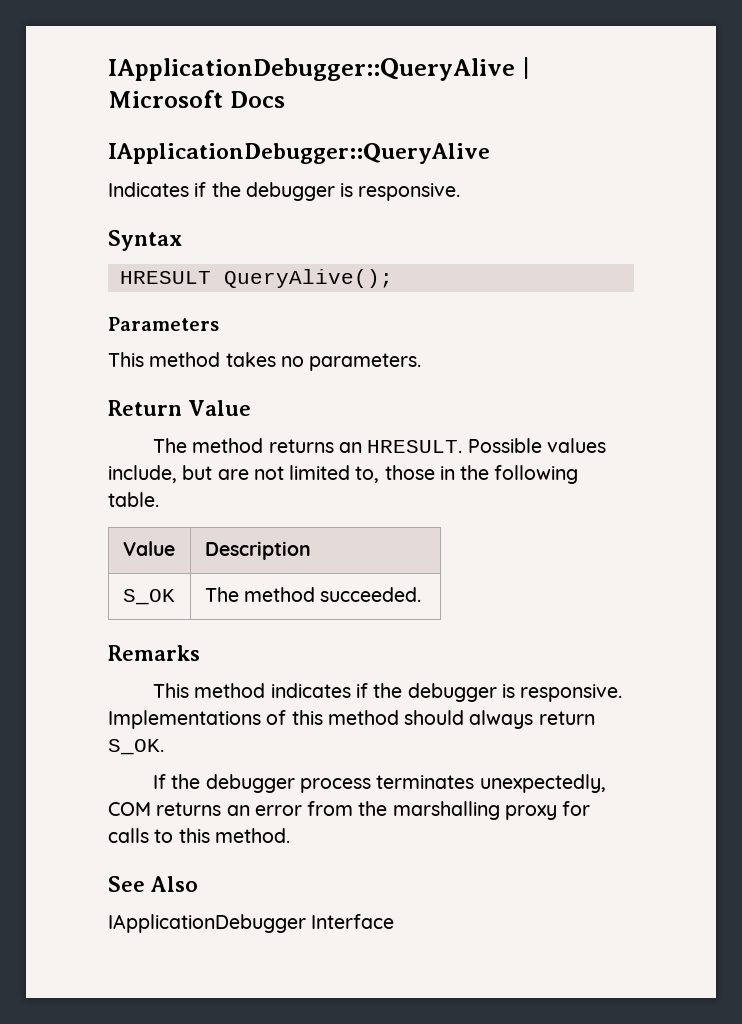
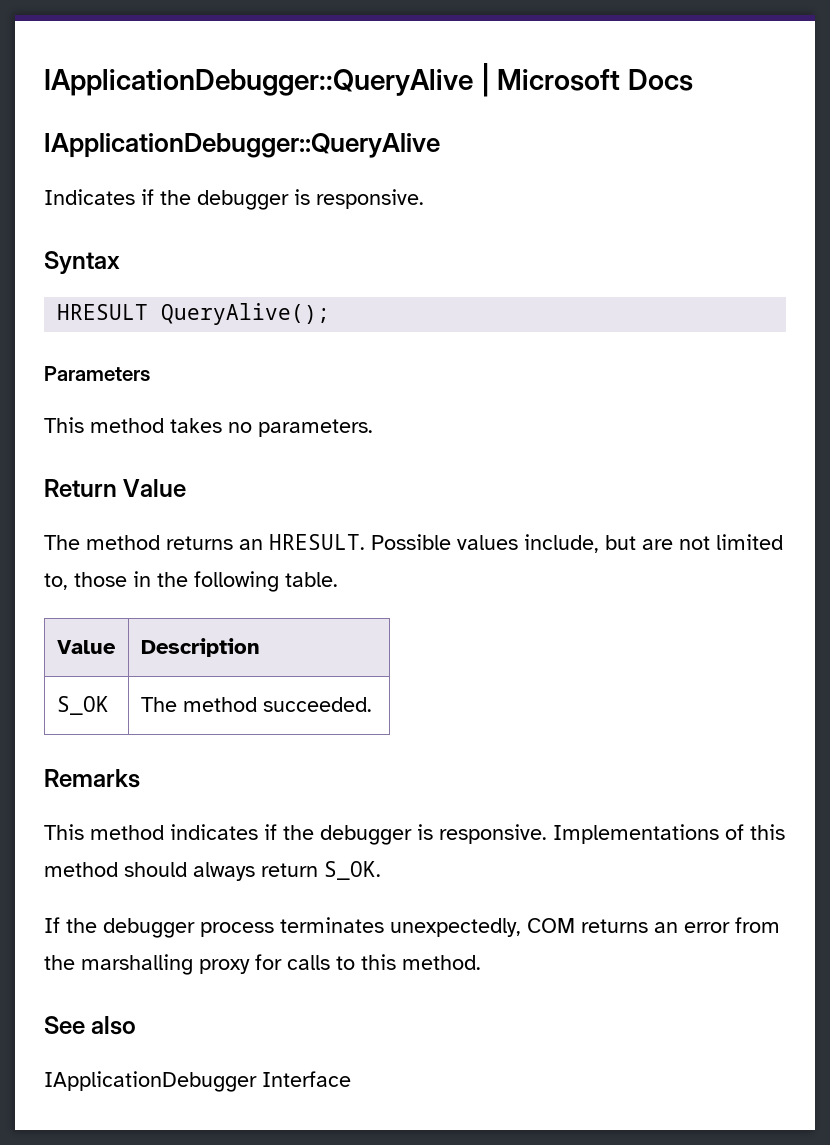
- See Also
+ See also

